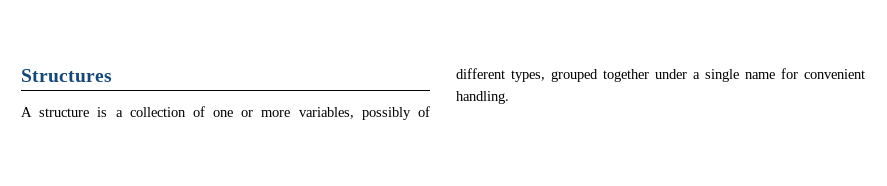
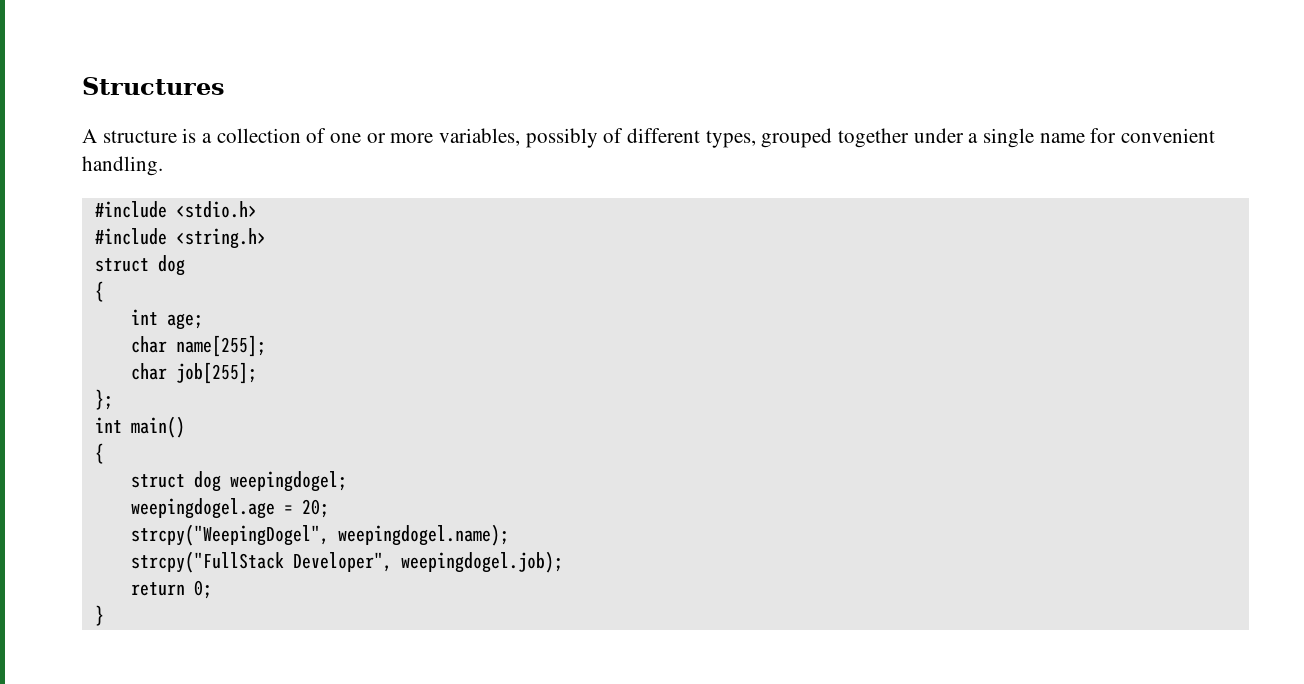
+ #include <stdio.h>
+ #include <string.h>
+ struct dog
+ {
+ int age;
+ char name[255];
+ char job[255];
+ };
+ int main()
+ {
+ struct dog weepingdogel;
+ weepingdogel.age = 20;
+ strcpy("WeepingDogel", weepingdogel.name);
+ strcpy("FullStack Developer", weepingdogel.job);
+ return 0;
+ }

